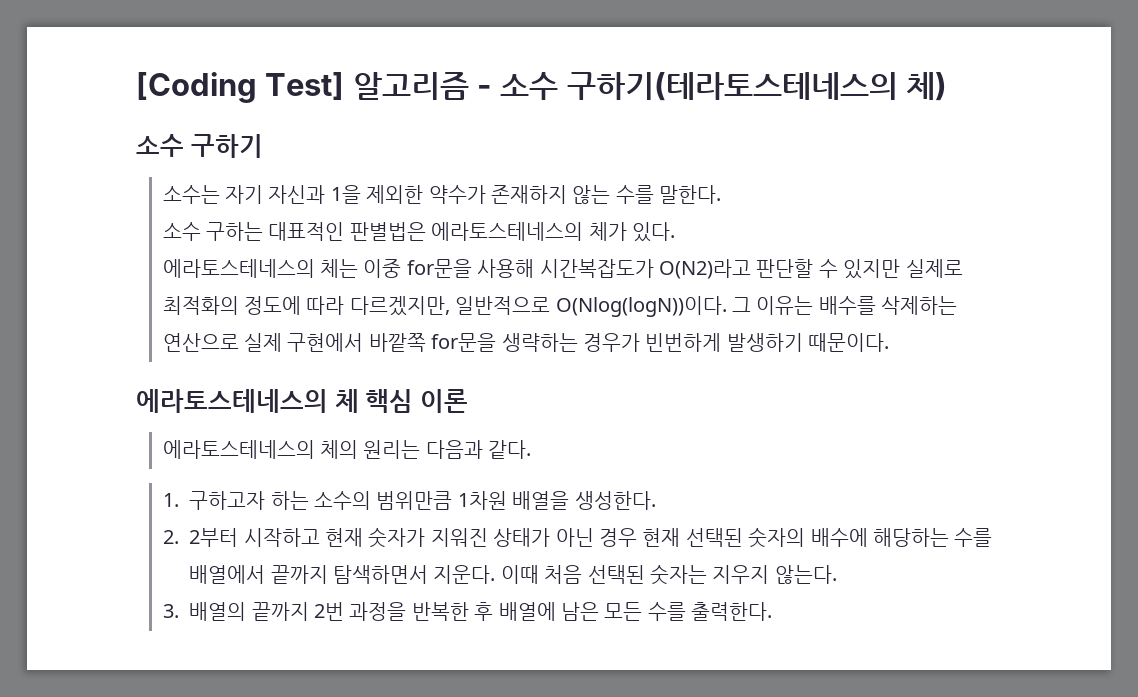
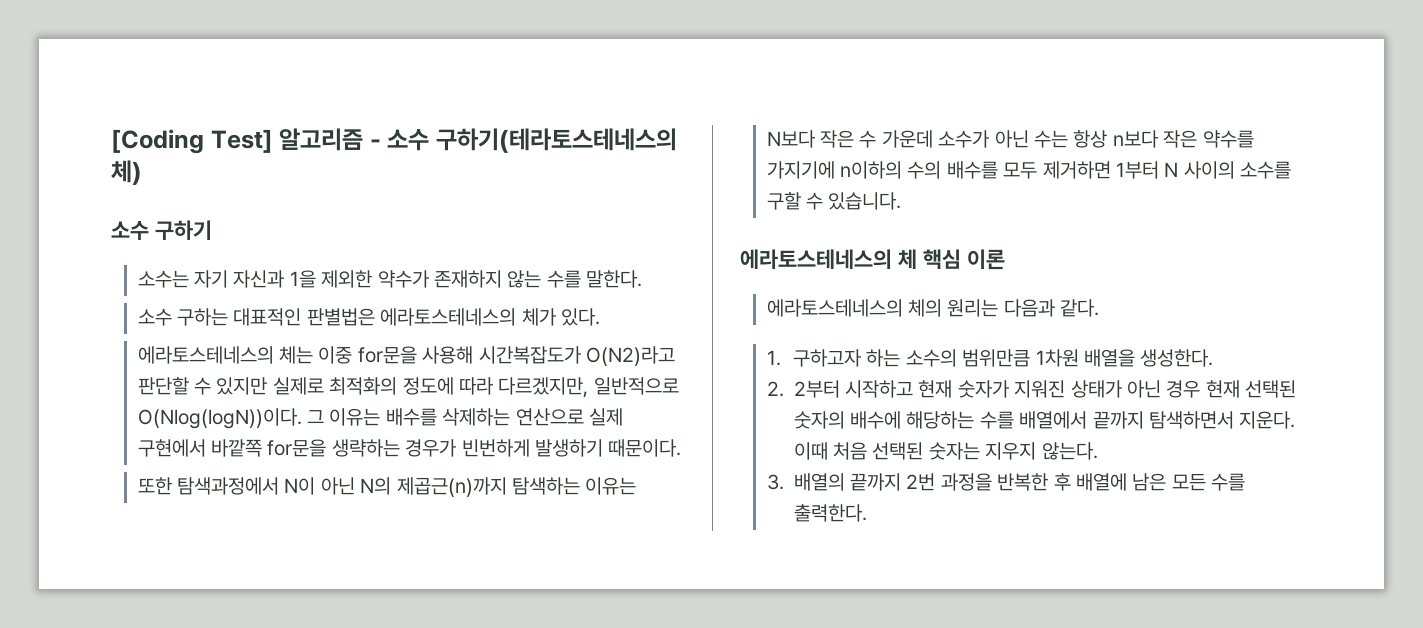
+ 또한 탐색과정에서 N이 아닌 N의 제곱근(n)까지 탐색하는 이유는 N보다 작은 수 가운데 소수가 아닌 수는 항상 n보다 작은 약수를 가지기에 n이하의 수의 배수를 모두 제거하면 1부터 N 사이의 소수를 구할 수 있습니다.

